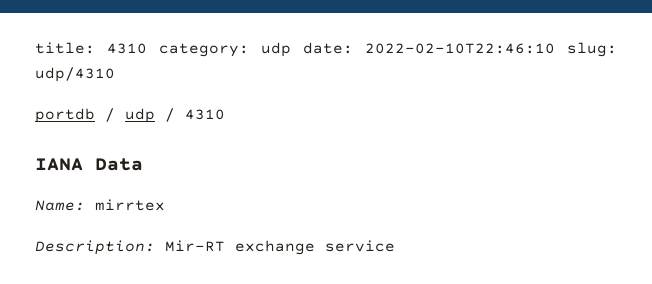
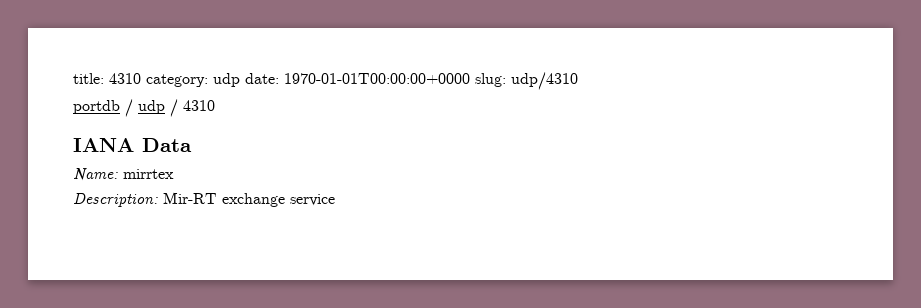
- title: 4310 category: udp date: 2022-02-10T22:46:10 slug: udp/4310
+ title: 4310 category: udp date: 1970-01-01T00:00:00+0000 slug: udp/4310

